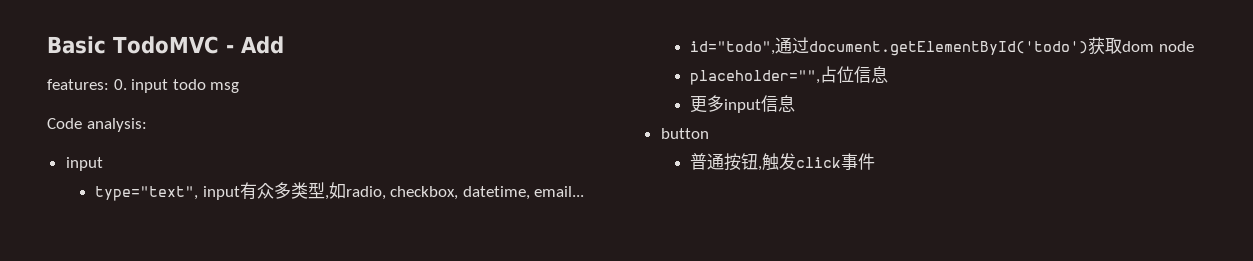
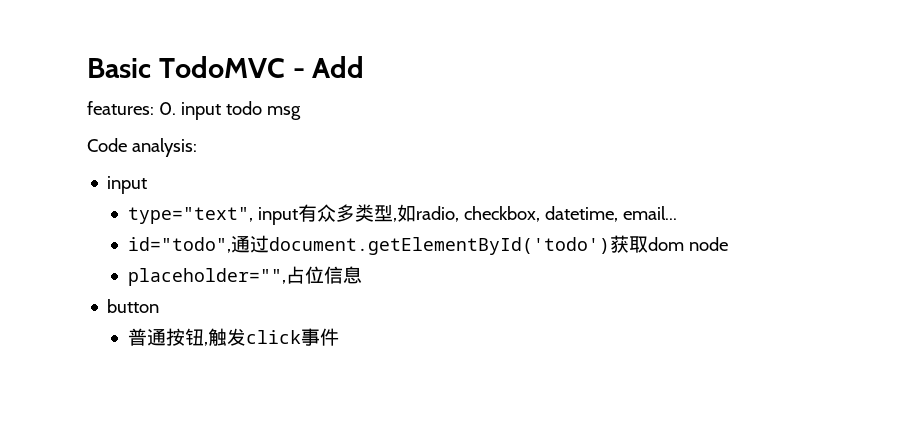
- 更多input信息

